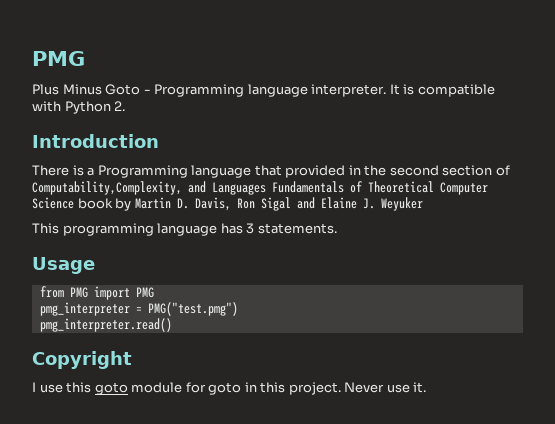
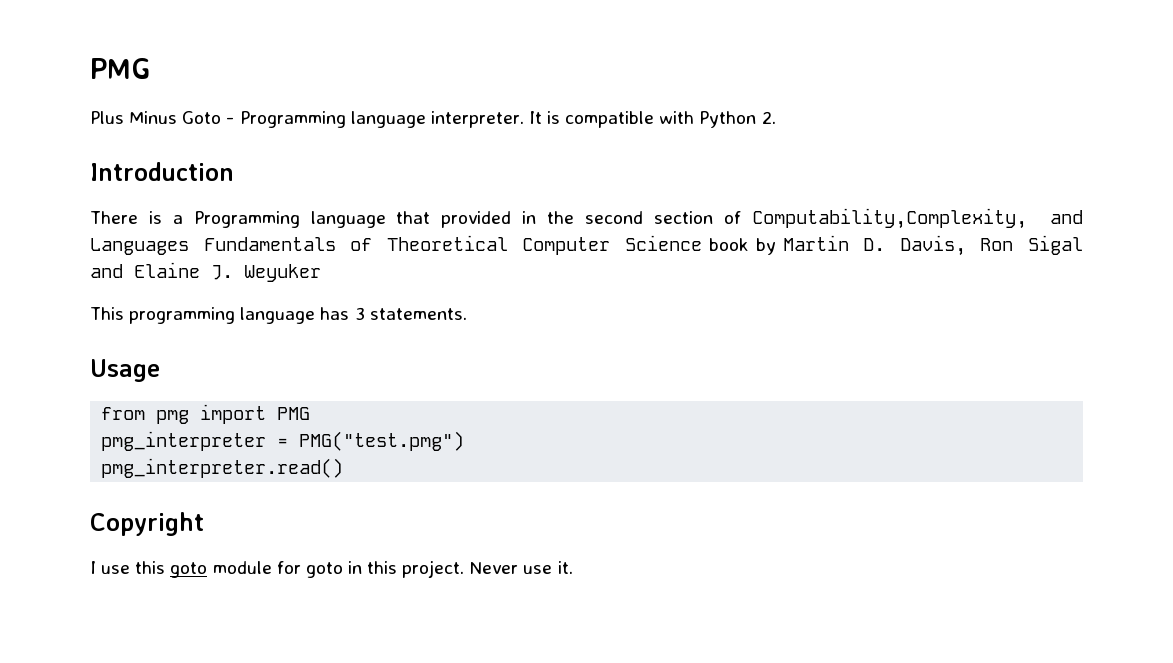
- from PMG import PMG
+ from pmg import PMG

